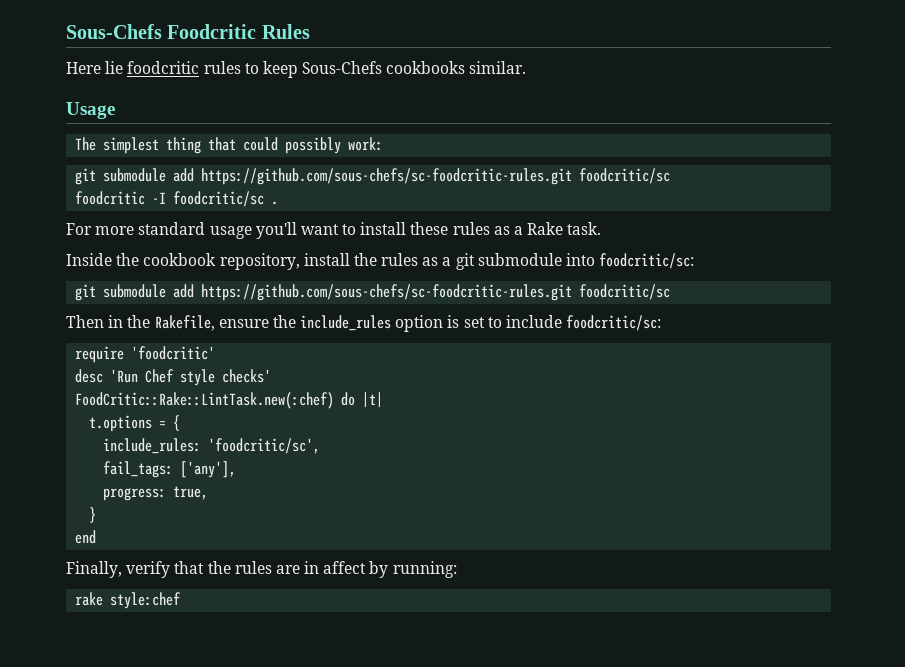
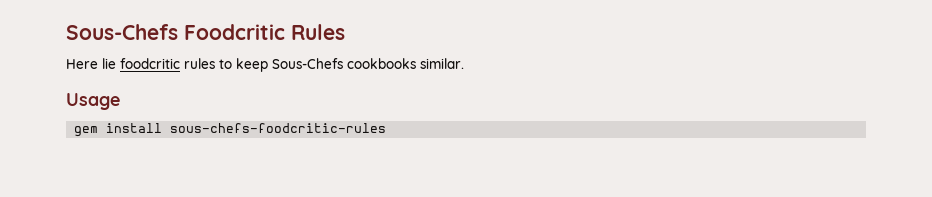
- The simplest thing that could possibly work:
- git submodule add https://github.com/sous-chefs/sc-foodcritic-rules.git foodcritic/sc
- foodcritic -I foodcritic/sc .
- For more standard usage you'll want to install these rules as a Rake task.
- Inside the cookbook repository, install the rules as a git submodule into foodcritic/sc:
- git submodule add https://github.com/sous-chefs/sc-foodcritic-rules.git foodcritic/sc
- Then in the Rakefile, ensure the include_rules option is set to include foodcritic/sc:
- require 'foodcritic'
- desc 'Run Chef style checks'
- FoodCritic::Rake::LintTask.new(:chef) do |t|
- t.options = {
- include_rules: 'foodcritic/sc',
- fail_tags: ['any'],
- progress: true,
- }
- end
- Finally, verify that the rules are in affect by running:
- rake style:chef
+ gem install sous-chefs-foodcritic-rules

